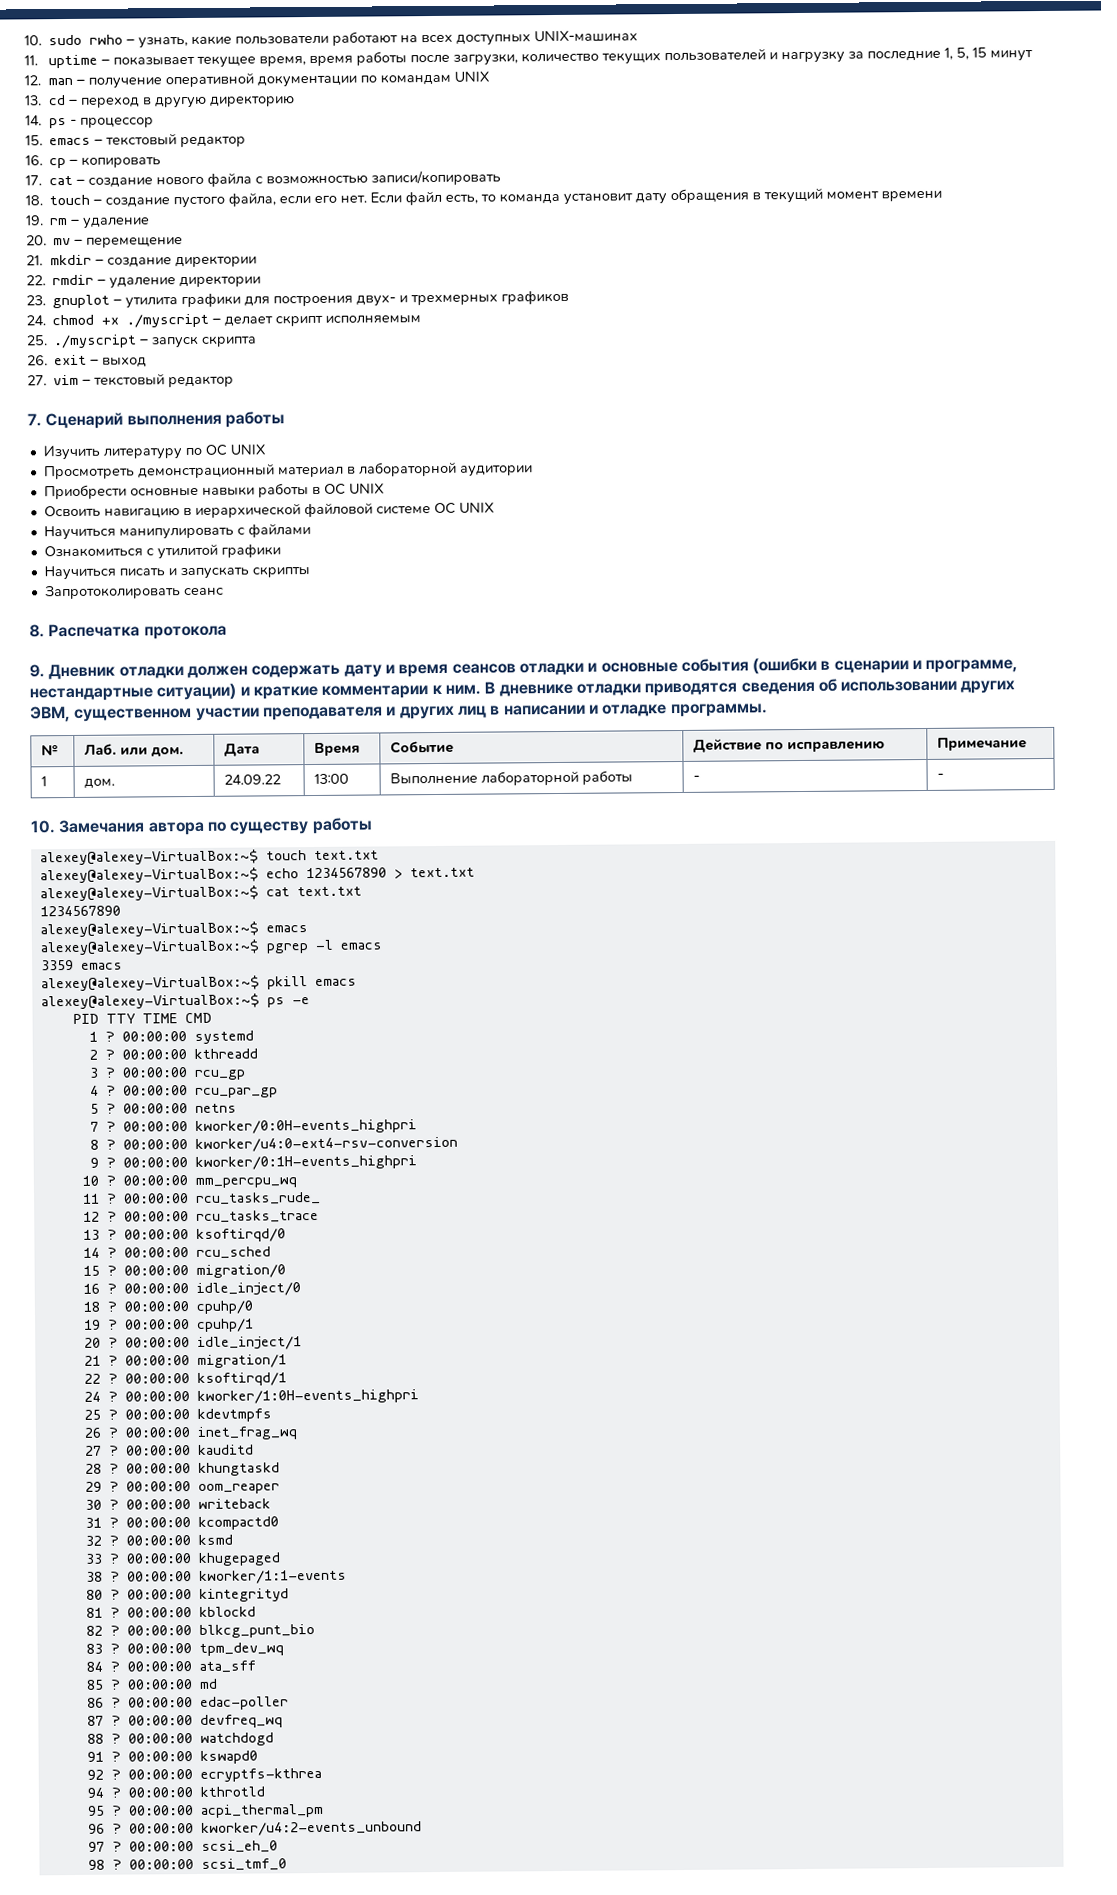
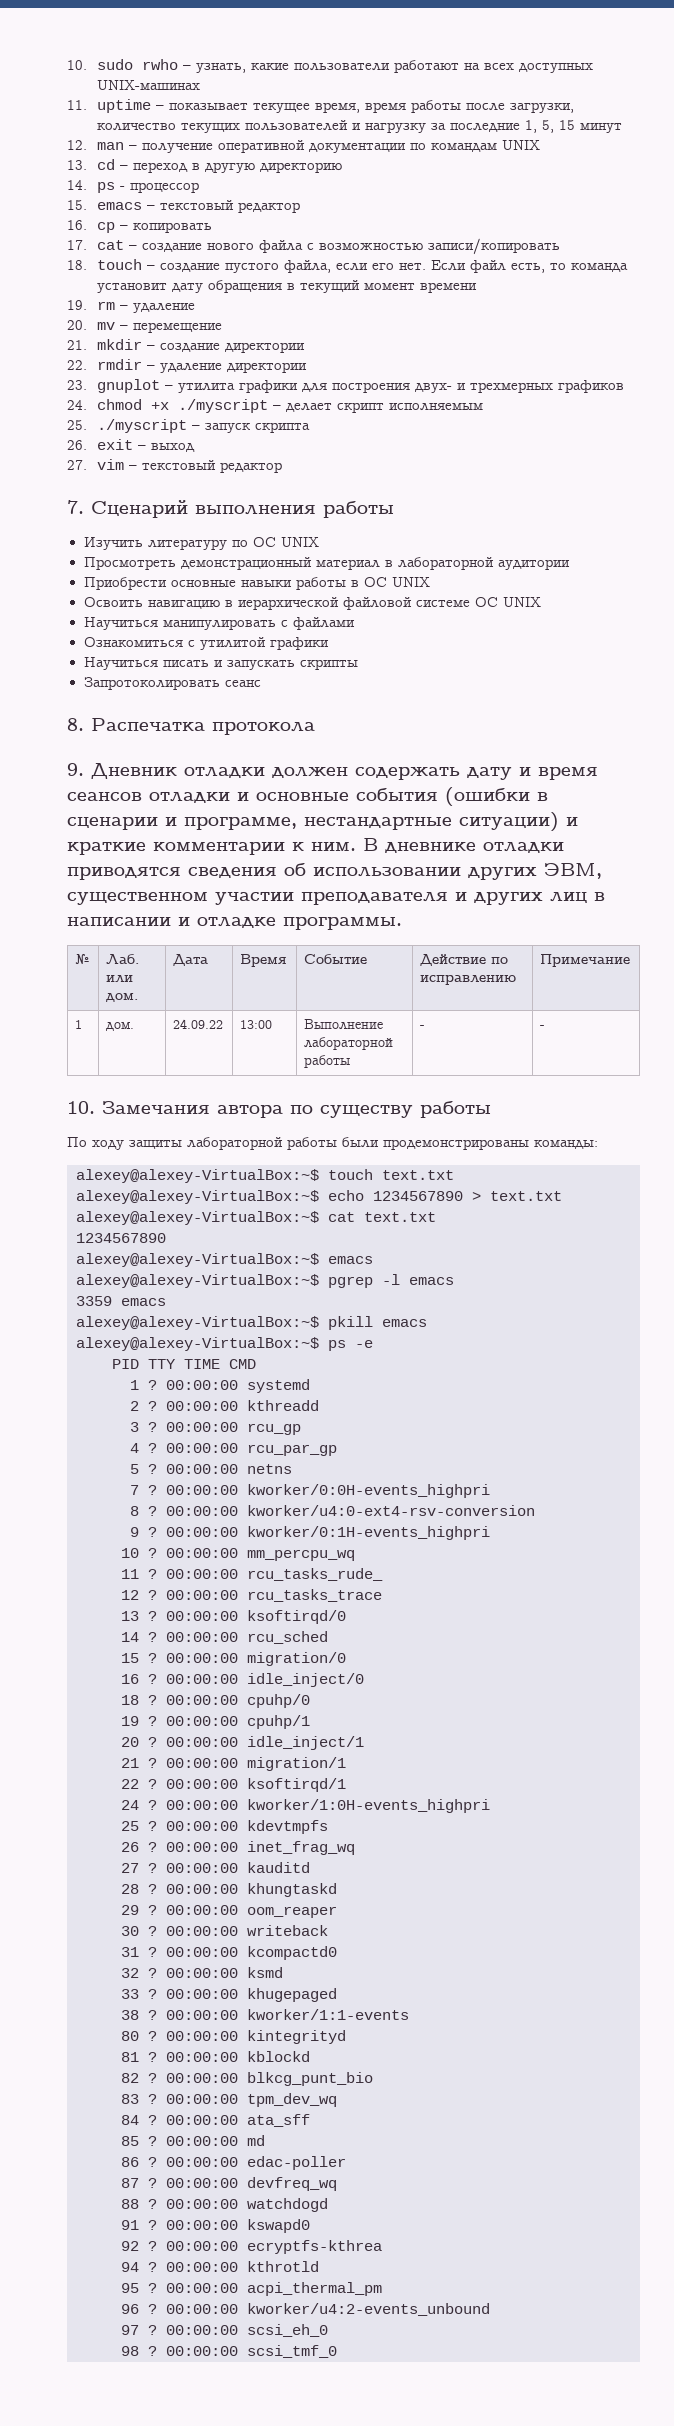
+ По ходу защиты лабораторной работы были продемонстрированы команды:

